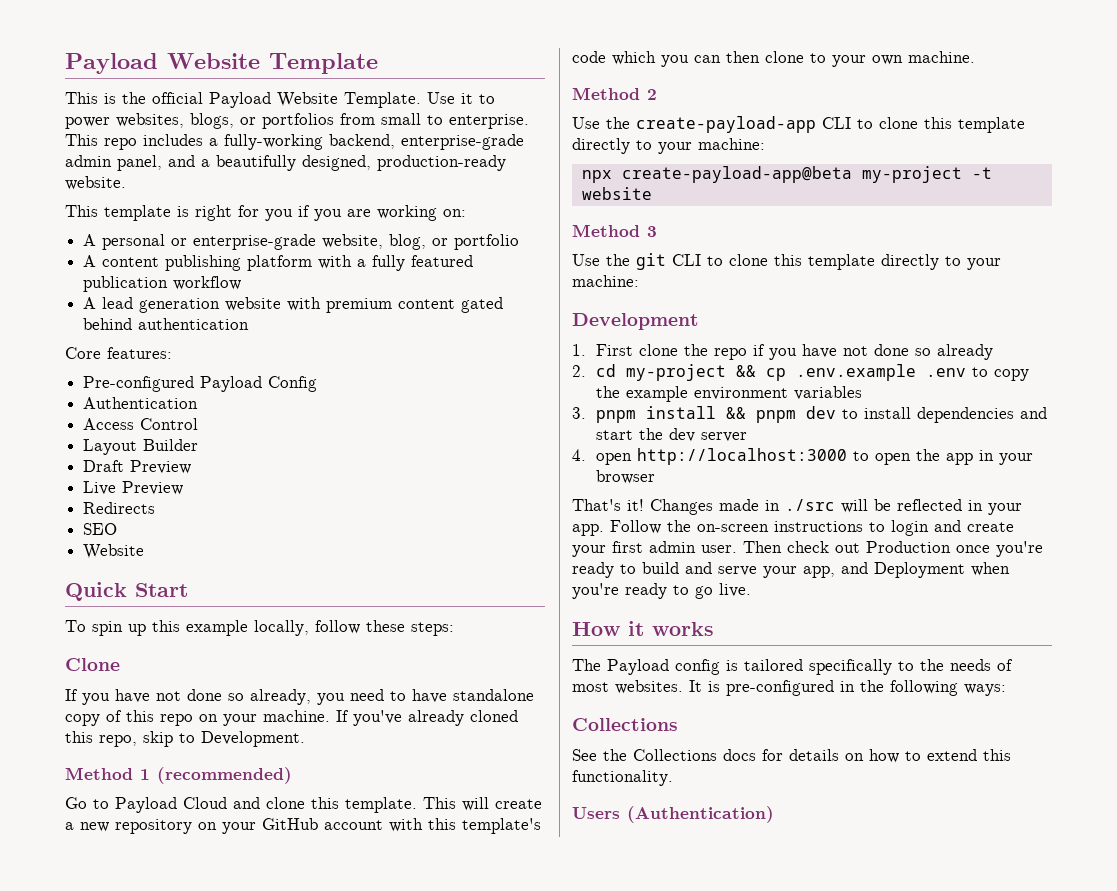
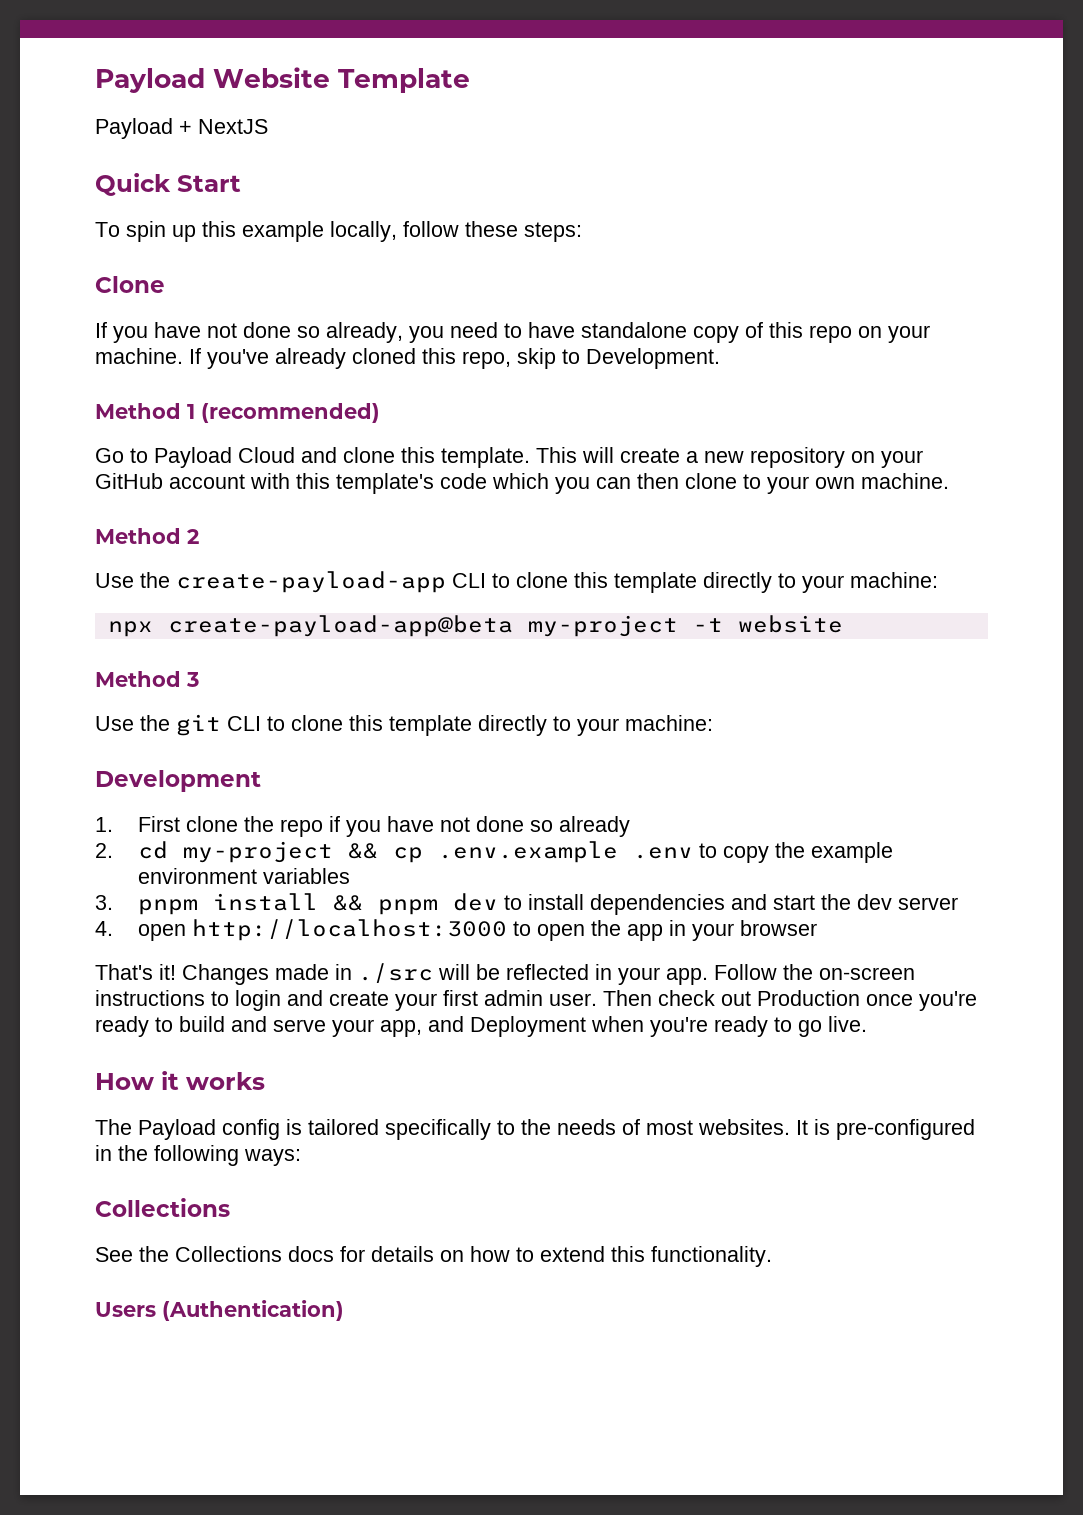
- This is the official Payload Website Template. Use it to power websites, blogs, or portfolios from small to enterprise. This repo includes a fully-working backend, enterprise-grade admin panel, and a beautifully designed, production-ready website.
- This template is right for you if you are working on:
- A personal or enterprise-grade website, blog, or portfolio
- A content publishing platform with a fully featured publication workflow
- A lead generation website with premium content gated behind authentication
- Core features:
- Pre-configured Payload Config
- Authentication
- Access Control
- Layout Builder
- Draft Preview
- Live Preview
- Redirects
- SEO
- Website
+ Payload + NextJS

